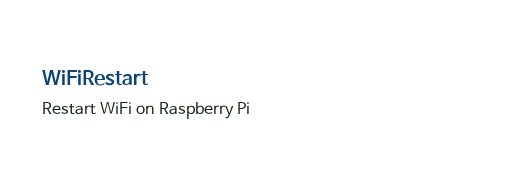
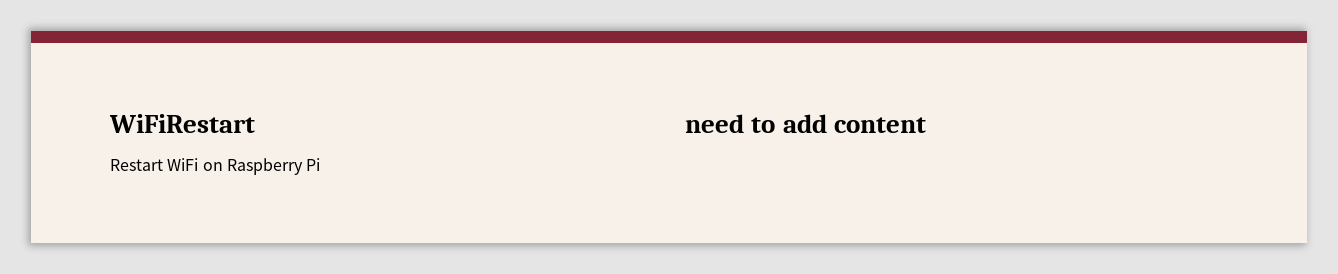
+ need to add content

